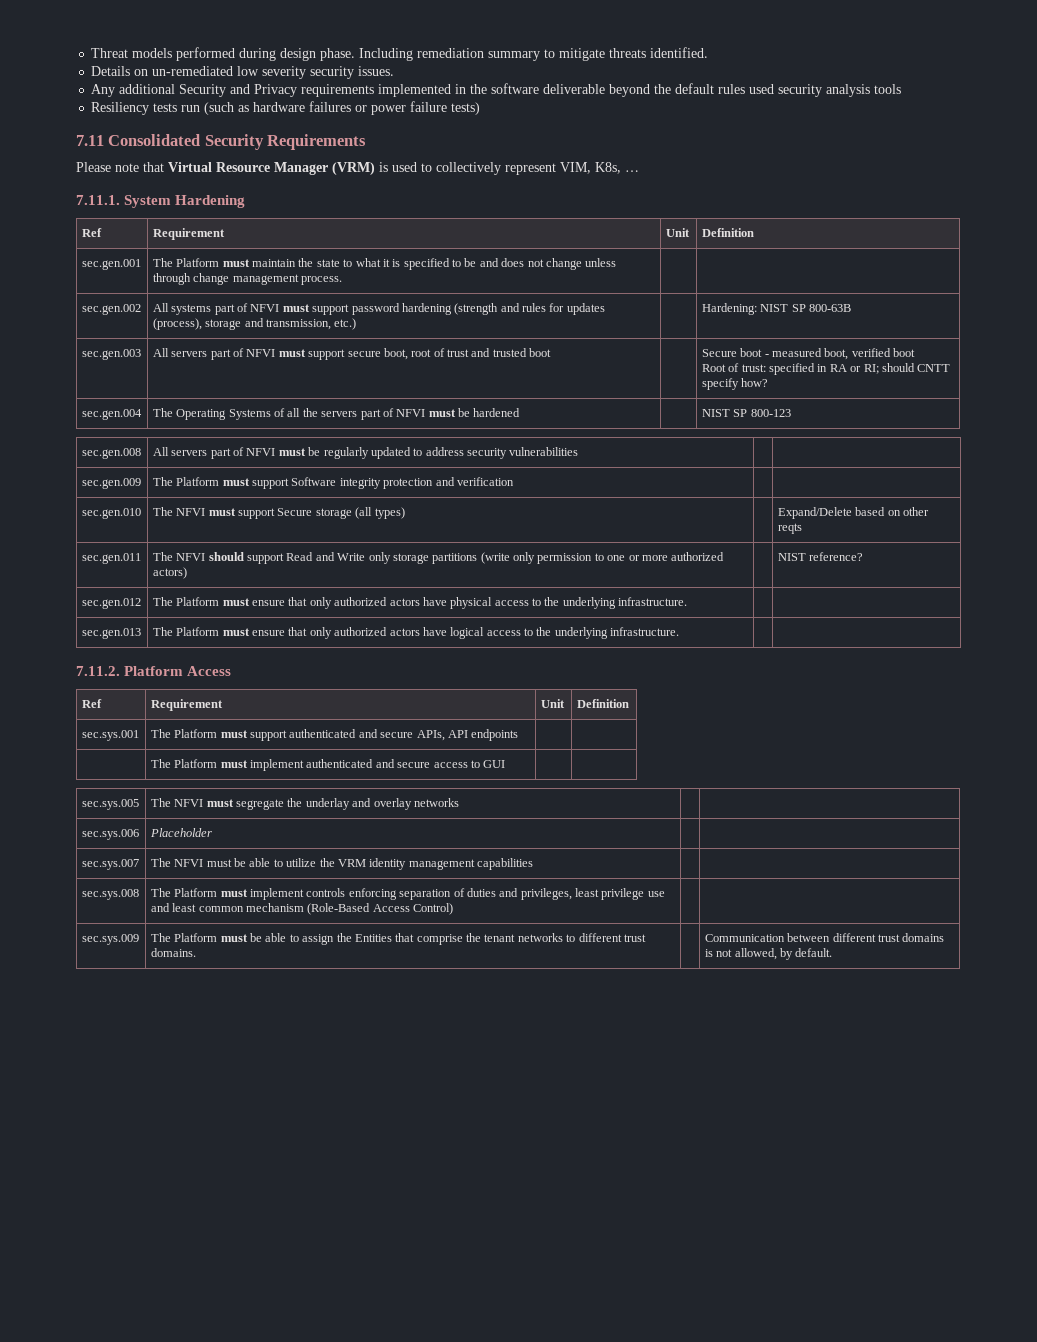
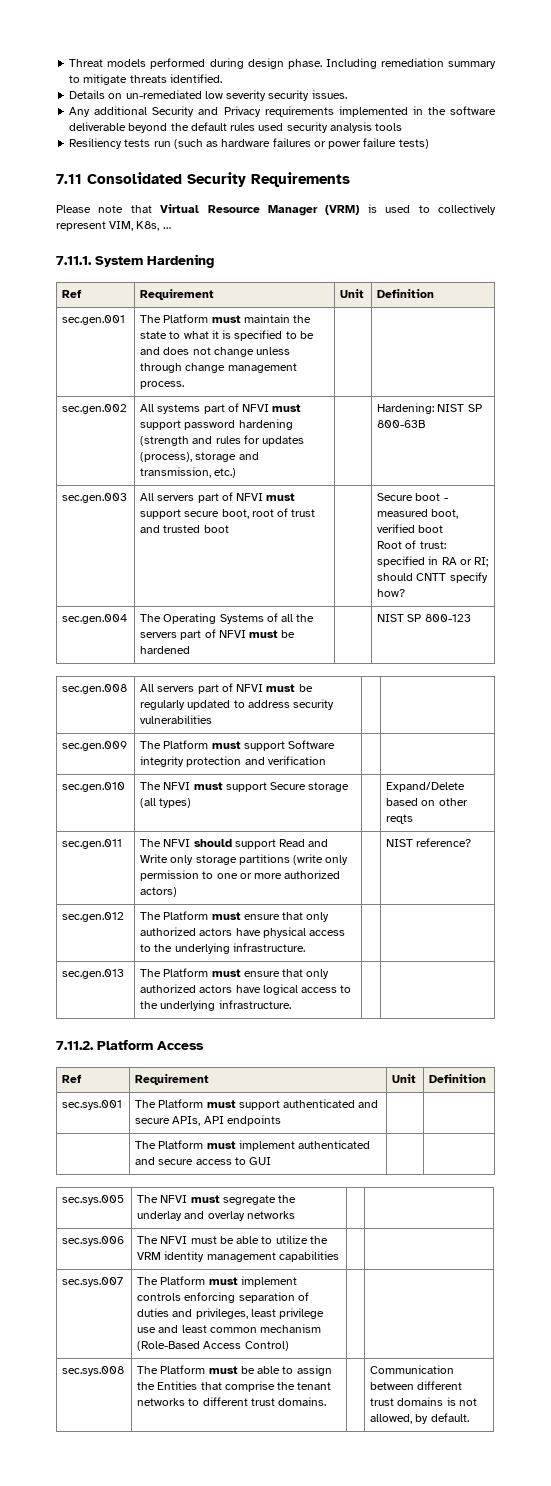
- sec.sys.006 | Placeholder | |
- sec.sys.007 | The NFVI must be able to utilize the VRM identity management capabilities | |
+ sec.sys.006 | The NFVI must be able to utilize the VRM identity management capabilities | |
- sec.sys.008 | The Platform must implement controls enforcing separation of duties and privileges, least privilege use and least common mechanism (Role-Based Access Control) | |
+ sec.sys.007 | The Platform must implement controls enforcing separation of duties and privileges, least privilege use and least common mechanism (Role-Based Access Control) | |
- sec.sys.009 | The Platform must be able to assign the Entities that comprise the tenant networks to different trust domains. | | Communication between different trust domains is not allowed, by default.
+ sec.sys.008 | The Platform must be able to assign the Entities that comprise the tenant networks to different trust domains. | | Communication between different trust domains is not allowed, by default.

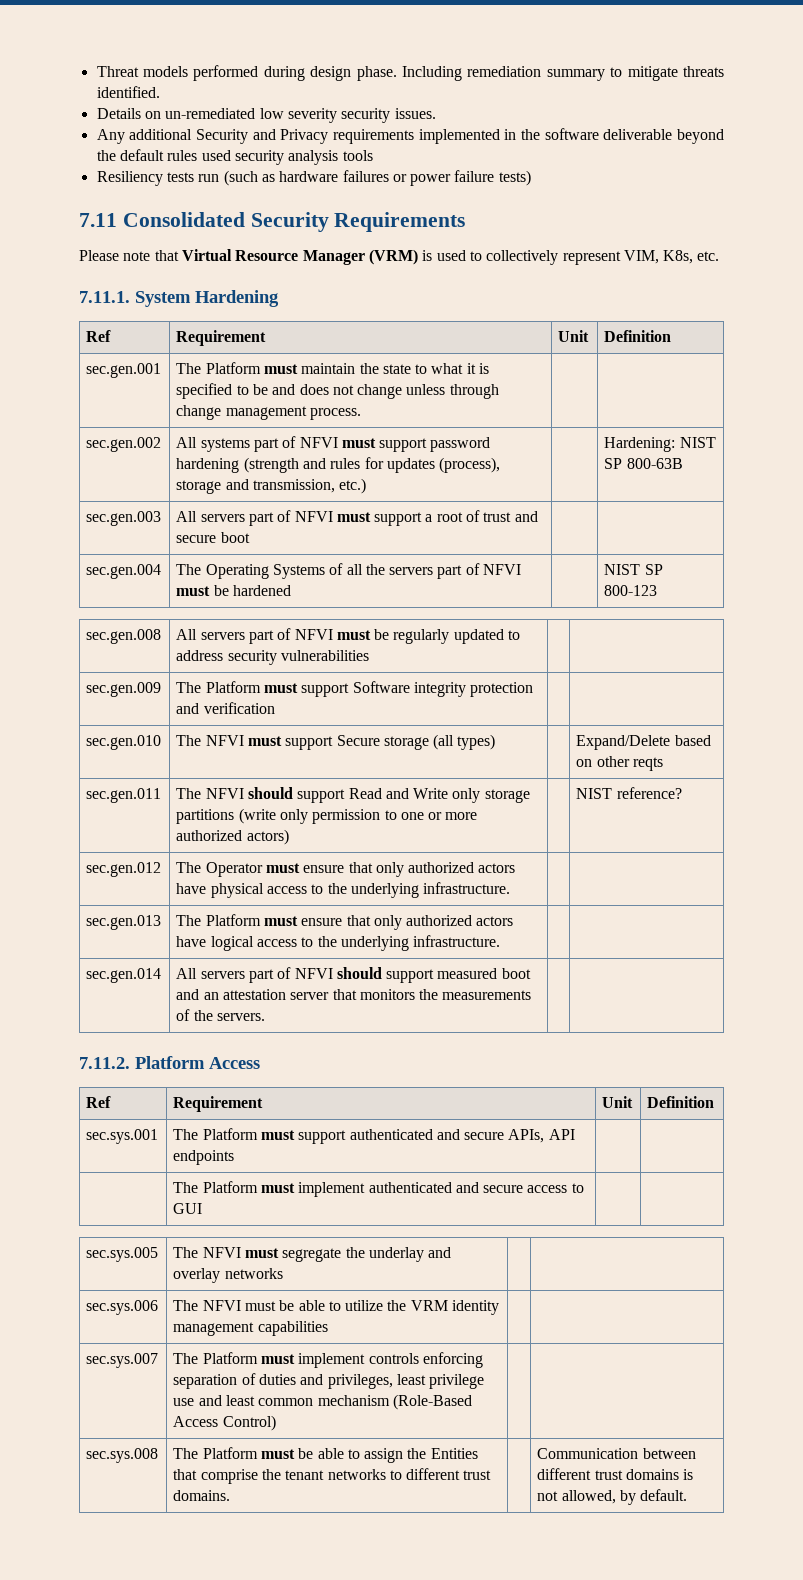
- Please note that Virtual Resource Manager (VRM) is used to collectively represent VIM, K8s, …
+ Please note that Virtual Resource Manager (VRM) is used to collectively represent VIM, K8s, etc.
- sec.gen.003 | All servers part of NFVI must support secure boot, root of trust and trusted boot | | Secure boot - measured boot, verified boot
- Root of trust: specified in RA or RI; should CNTT specify how?
+ sec.gen.003 | All servers part of NFVI must support a root of trust and secure boot | |
- sec.gen.012 | The Platform must ensure that only authorized actors have physical access to the underlying infrastructure. | |
+ sec.gen.012 | The Operator must ensure that only authorized actors have physical access to the underlying infrastructure. | |
+ sec.gen.014 | All servers part of NFVI should support measured boot and an attestation server that monitors the measurements of the servers. | |

